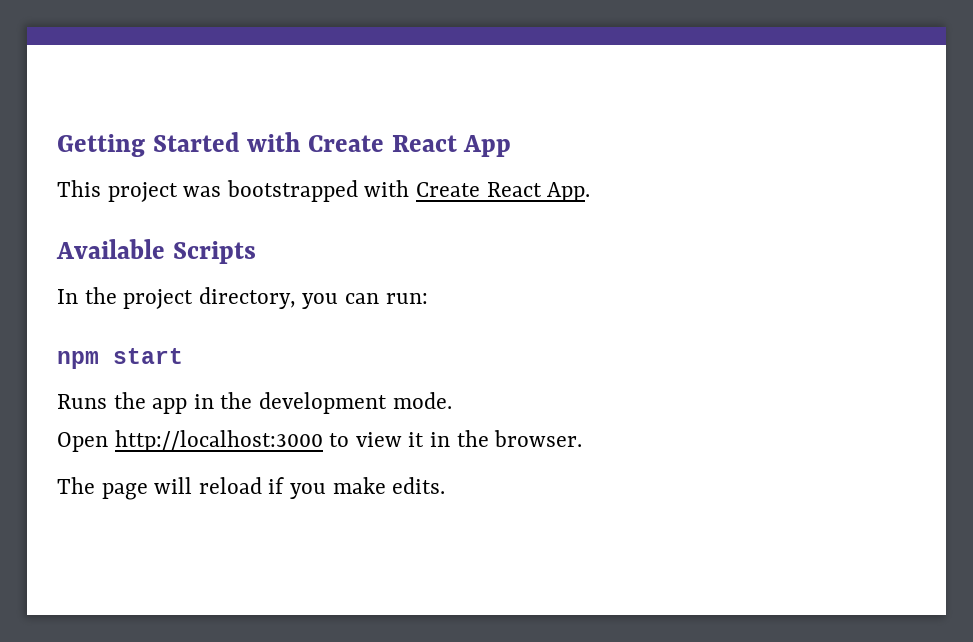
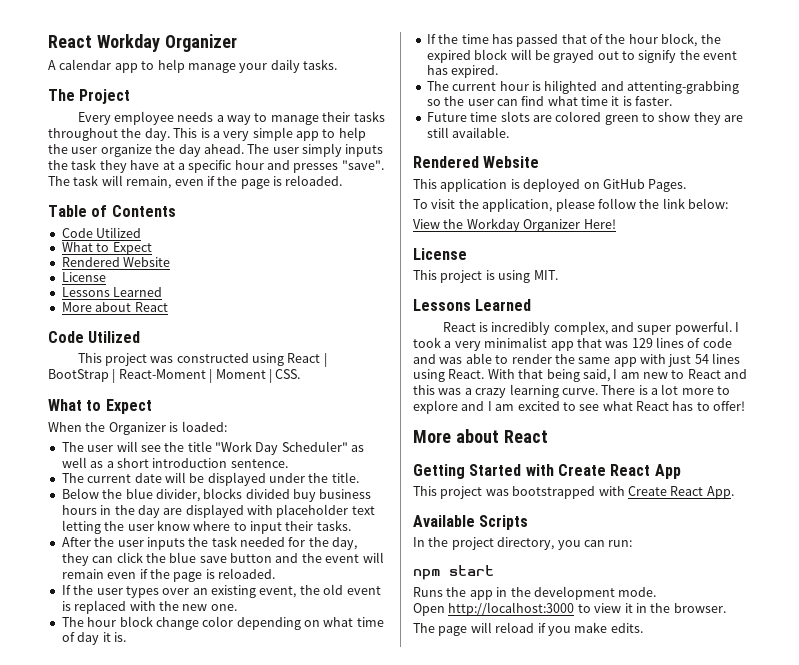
+ React Workday Organizer
+ A calendar app to help manage your daily tasks.
+ The Project
+ Every employee needs a way to manage their tasks throughout the day. This is a very simple app to help the user organize the day ahead. The user simply inputs the task they have at a specific hour and presses "save". The task will remain, even if the page is reloaded.
+ Table of Contents
+ Code Utilized
+ What to Expect
+ Rendered Website
+ License
+ Lessons Learned
+ More about React
+ Code Utilized
+ This project was constructed using React | BootStrap | React-Moment | Moment | CSS.
+ What to Expect
+ When the Organizer is loaded:
+ The user will see the title "Work Day Scheduler" as well as a short introduction sentence.
+ The current date will be displayed under the title.
+ Below the blue divider, blocks divided buy business hours in the day are displayed with placeholder text letting the user know where to input their tasks.
+ After the user inputs the task needed for the day, they can click the blue save button and the event will remain even if the page is reloaded.
+ If the user types over an existing event, the old event is replaced with the new one.
+ The hour block change color depending on what time of day it is.
+ If the time has passed that of the hour block, the expired block will be grayed out to signify the event has expired.
+ The current hour is hilighted and attenting-grabbing so the user can find what time it is faster.
+ Future time slots are colored green to show they are still available.
+ Rendered Website
+ This application is deployed on GitHub Pages.
+ To visit the application, please follow the link below:
+ View the Workday Organizer Here!
+ License
+ This project is using MIT.
+ Lessons Learned
+ React is incredibly complex, and super powerful. I took a very minimalist app that was 129 lines of code and was able to render the same app with just 54 lines using React. With that being said, I am new to React and this was a crazy learning curve. There is a lot more to explore and I am excited to see what React has to offer!
+ More about React

